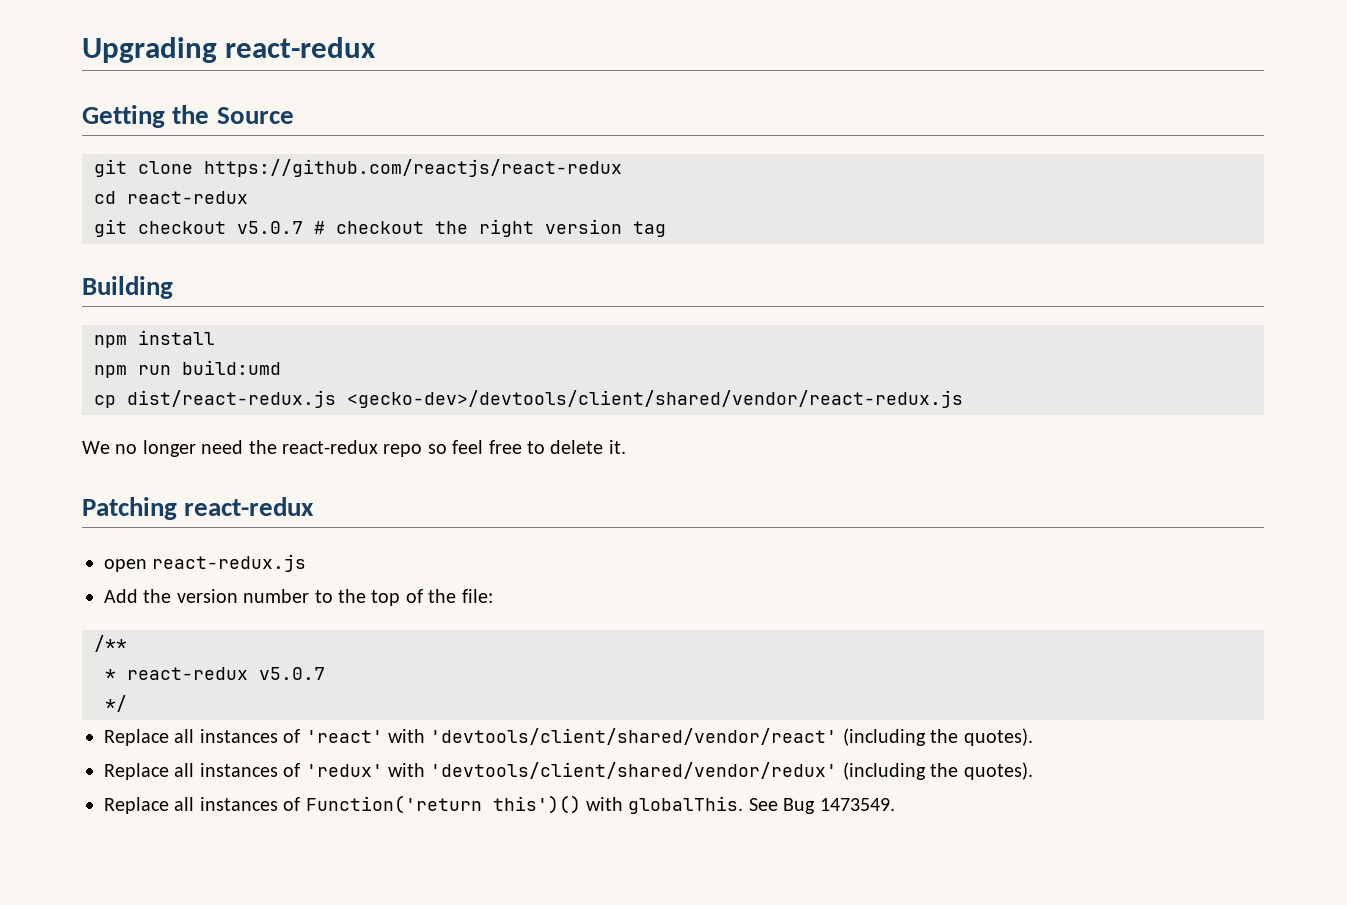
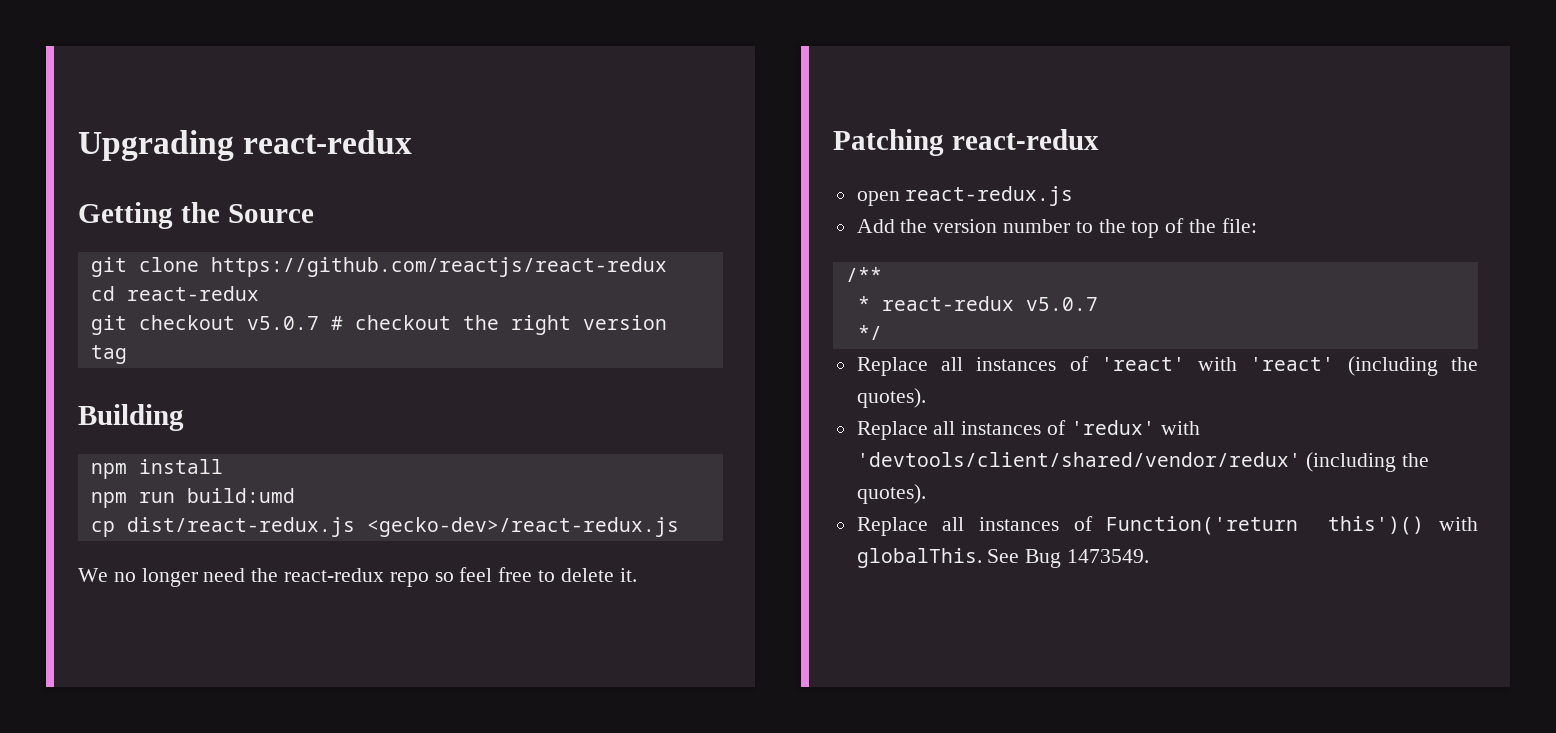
- cp dist/react-redux.js <gecko-dev>/devtools/client/shared/vendor/react-redux.js
+ cp dist/react-redux.js <gecko-dev>/react-redux.js
- Replace all instances of 'react' with 'devtools/client/shared/vendor/react' (including the quotes).
+ Replace all instances of 'react' with 'react' (including the quotes).

